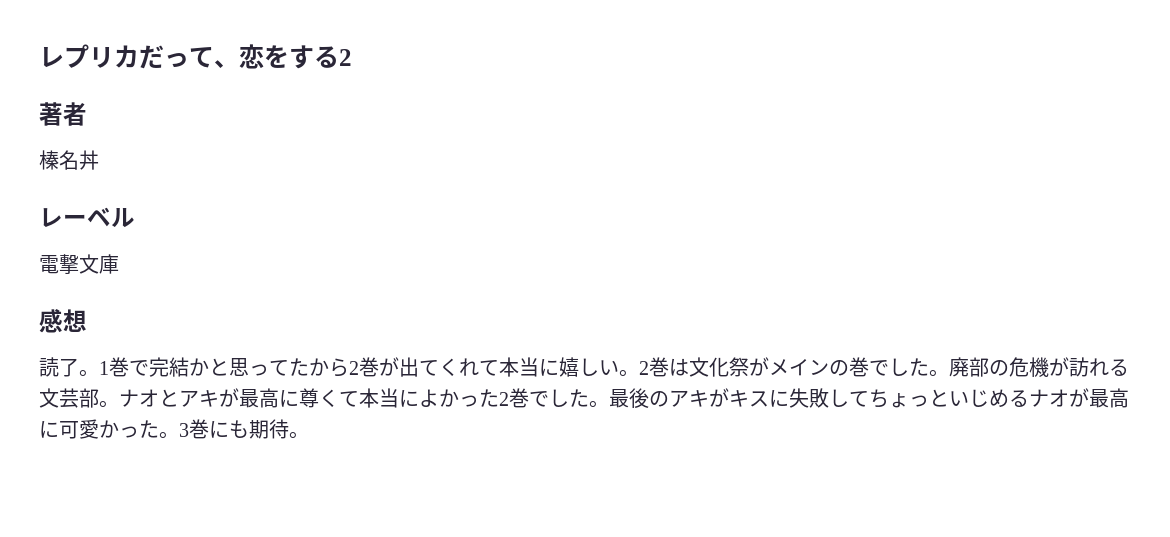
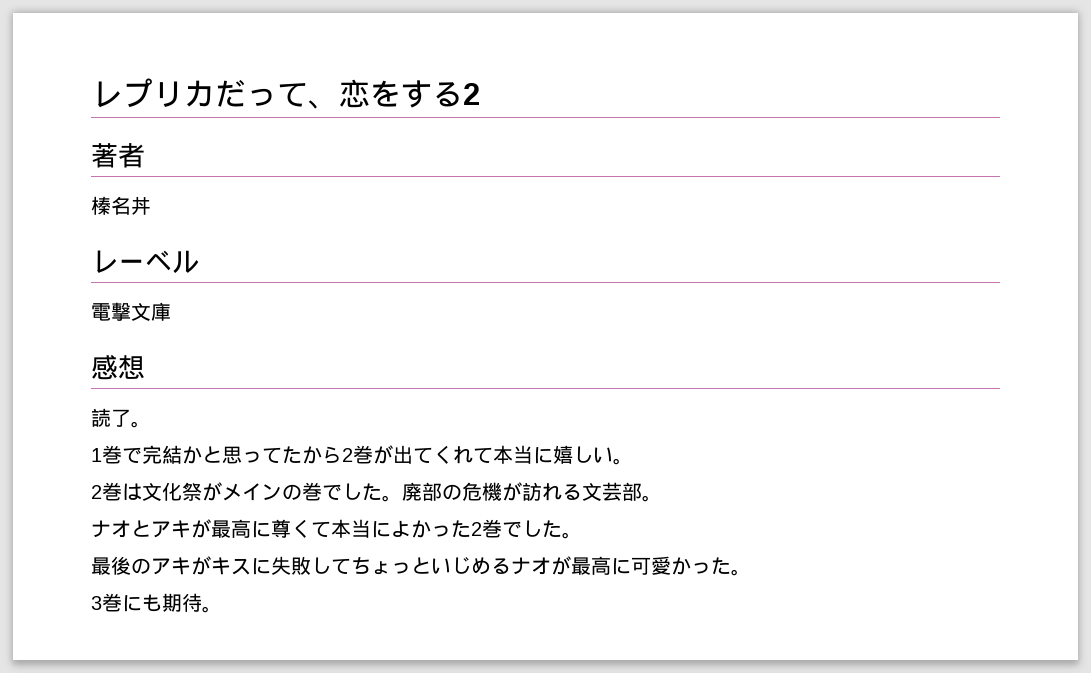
- 読了。1巻で完結かと思ってたから2巻が出てくれて本当に嬉しい。2巻は文化祭がメインの巻でした。
+ 読了。
+ 1巻で完結かと思ってたから2巻が出てくれて本当に嬉しい。
+ 2巻は文化祭がメインの巻でした。
- 廃部の危機が訪れる文芸部。ナオとアキが最高に尊くて本当によかった2巻でした。最後のアキがキスに失敗してちょっといじめるナオが最高に可愛かった。3巻にも期待。
+ 廃部の危機が訪れる文芸部。
+ ナオとアキが最高に尊くて本当によかった2巻でした。
+ 最後のアキがキスに失敗してちょっといじめるナオが最高に可愛かった。
+ 3巻にも期待。

